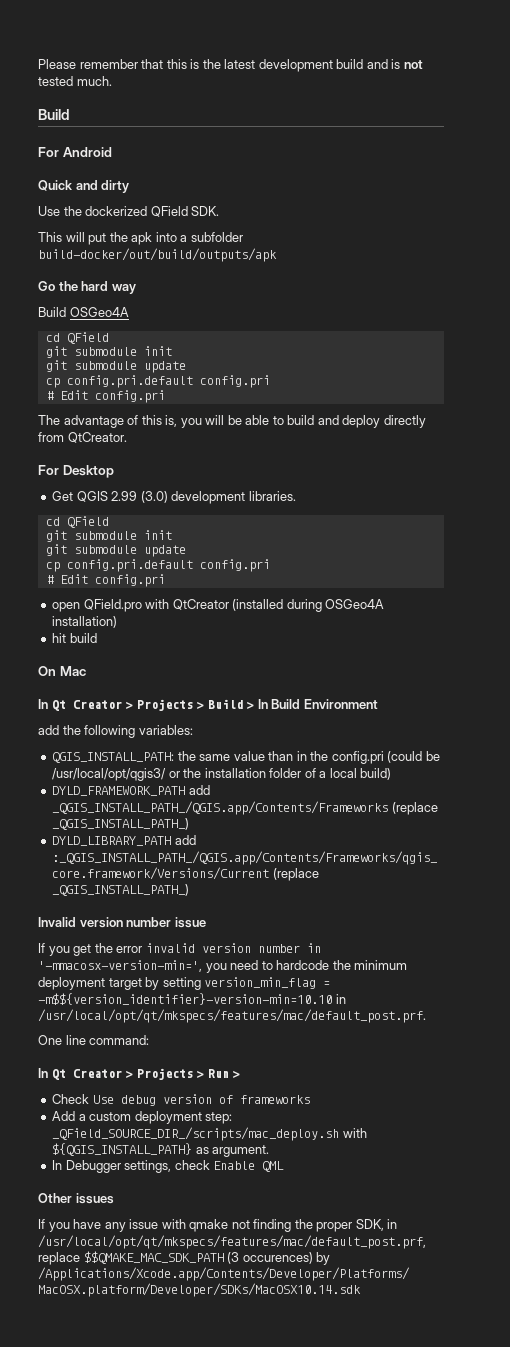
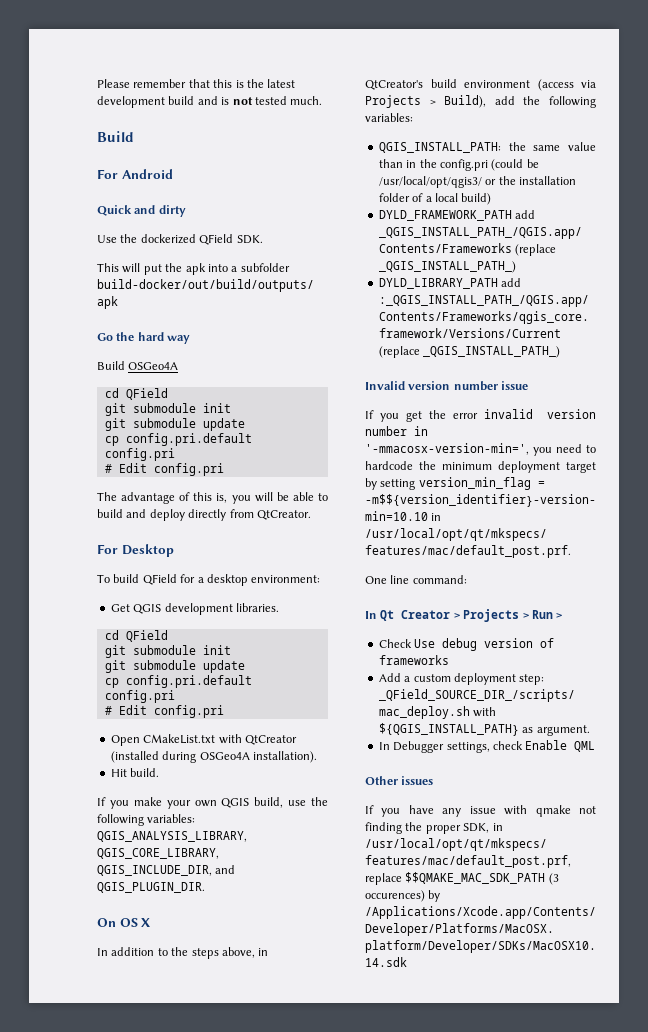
+ To build QField for a desktop environment:
- Get QGIS 2.99 (3.0) development libraries.
+ Get QGIS development libraries.
- open QField.pro with QtCreator (installed during OSGeo4A installation)
- hit build
+ Open CMakeList.txt with QtCreator (installed during OSGeo4A installation).
+ Hit build.
+ If you make your own QGIS build, use the following variables: QGIS_ANALYSIS_LIBRARY, QGIS_CORE_LIBRARY, QGIS_INCLUDE_DIR, and QGIS_PLUGIN_DIR.
- On Mac
- In Qt Creator > Projects > Build > In Build Environment
- add the following variables:
+ On OS X
+ In addition to the steps above, in QtCreator's build environment (access via Projects > Build), add the following variables:

